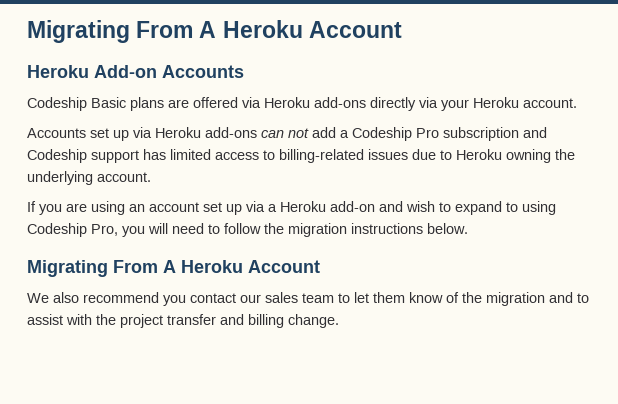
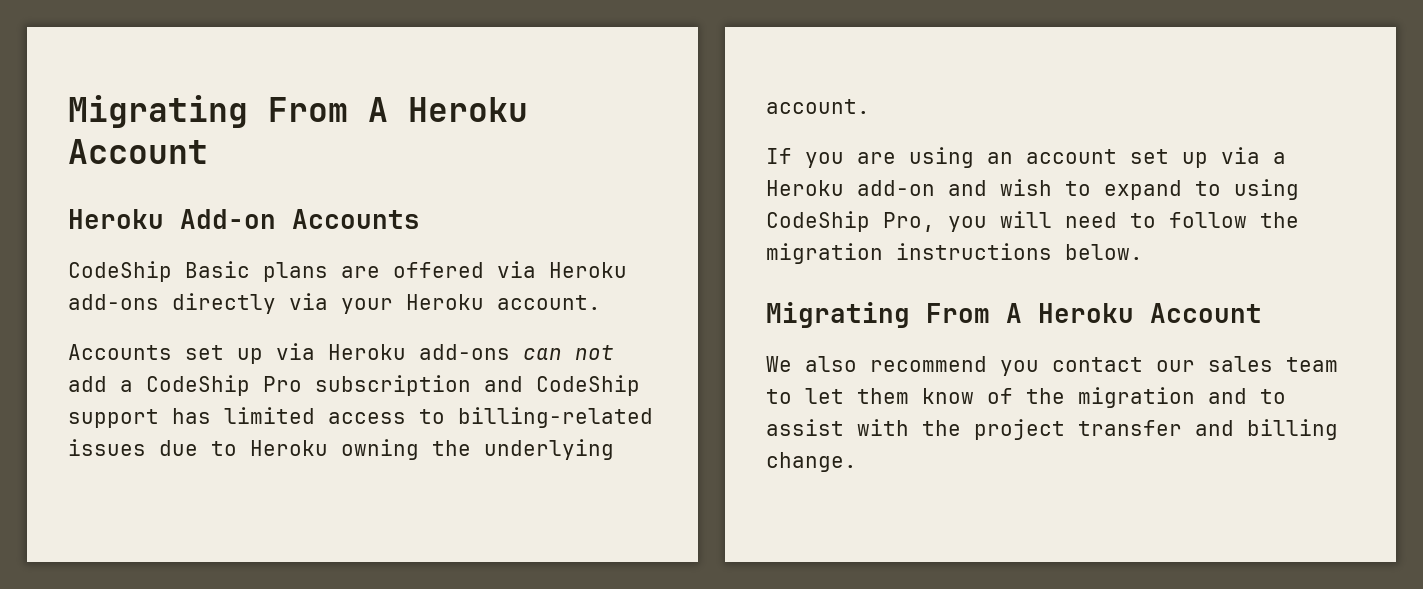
- Codeship Basic plans are offered via Heroku add-ons directly via your Heroku account.
+ CodeShip Basic plans are offered via Heroku add-ons directly via your Heroku account.
- Accounts set up via Heroku add-ons can not add a Codeship Pro subscription and Codeship support has limited access to billing-related issues due to Heroku owning the underlying account.
+ Accounts set up via Heroku add-ons can not add a CodeShip Pro subscription and CodeShip support has limited access to billing-related issues due to Heroku owning the underlying account.
- If you are using an account set up via a Heroku add-on and wish to expand to using Codeship Pro, you will need to follow the migration instructions below.
+ If you are using an account set up via a Heroku add-on and wish to expand to using CodeShip Pro, you will need to follow the migration instructions below.

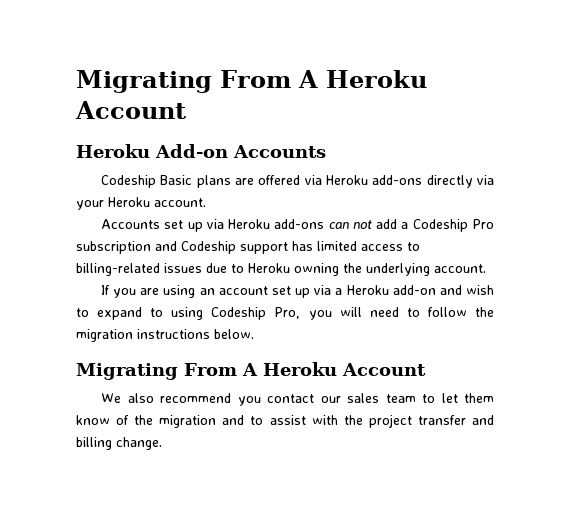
- CodeShip Basic plans are offered via Heroku add-ons directly via your Heroku account.
+ Codeship Basic plans are offered via Heroku add-ons directly via your Heroku account.
- Accounts set up via Heroku add-ons can not add a CodeShip Pro subscription and CodeShip support has limited access to billing-related issues due to Heroku owning the underlying account.
+ Accounts set up via Heroku add-ons can not add a Codeship Pro subscription and Codeship support has limited access to billing-related issues due to Heroku owning the underlying account.
- If you are using an account set up via a Heroku add-on and wish to expand to using CodeShip Pro, you will need to follow the migration instructions below.
+ If you are using an account set up via a Heroku add-on and wish to expand to using Codeship Pro, you will need to follow the migration instructions below.

